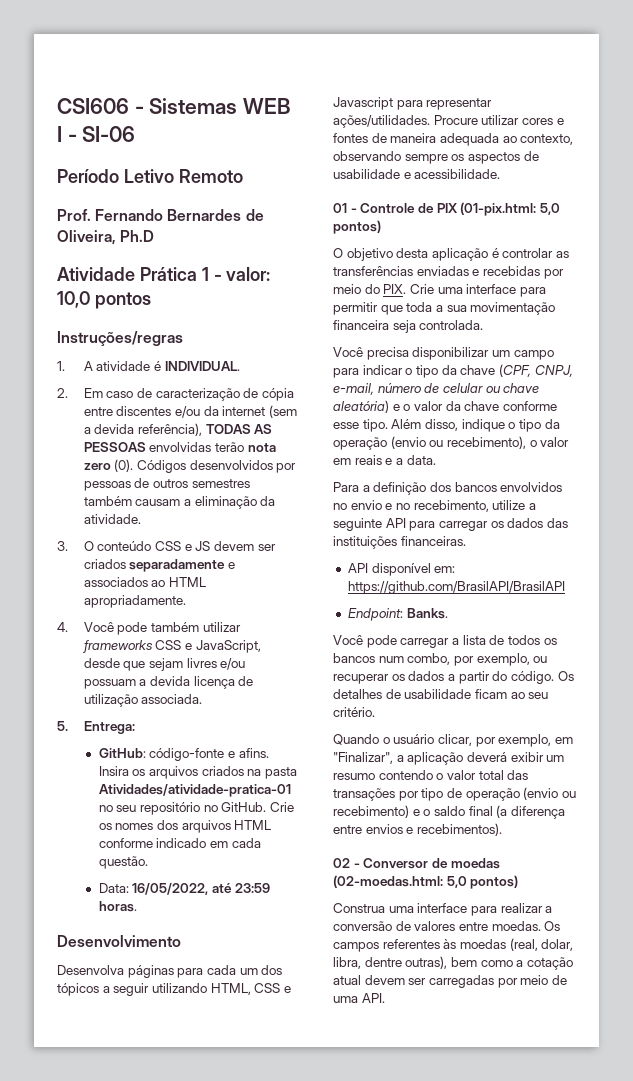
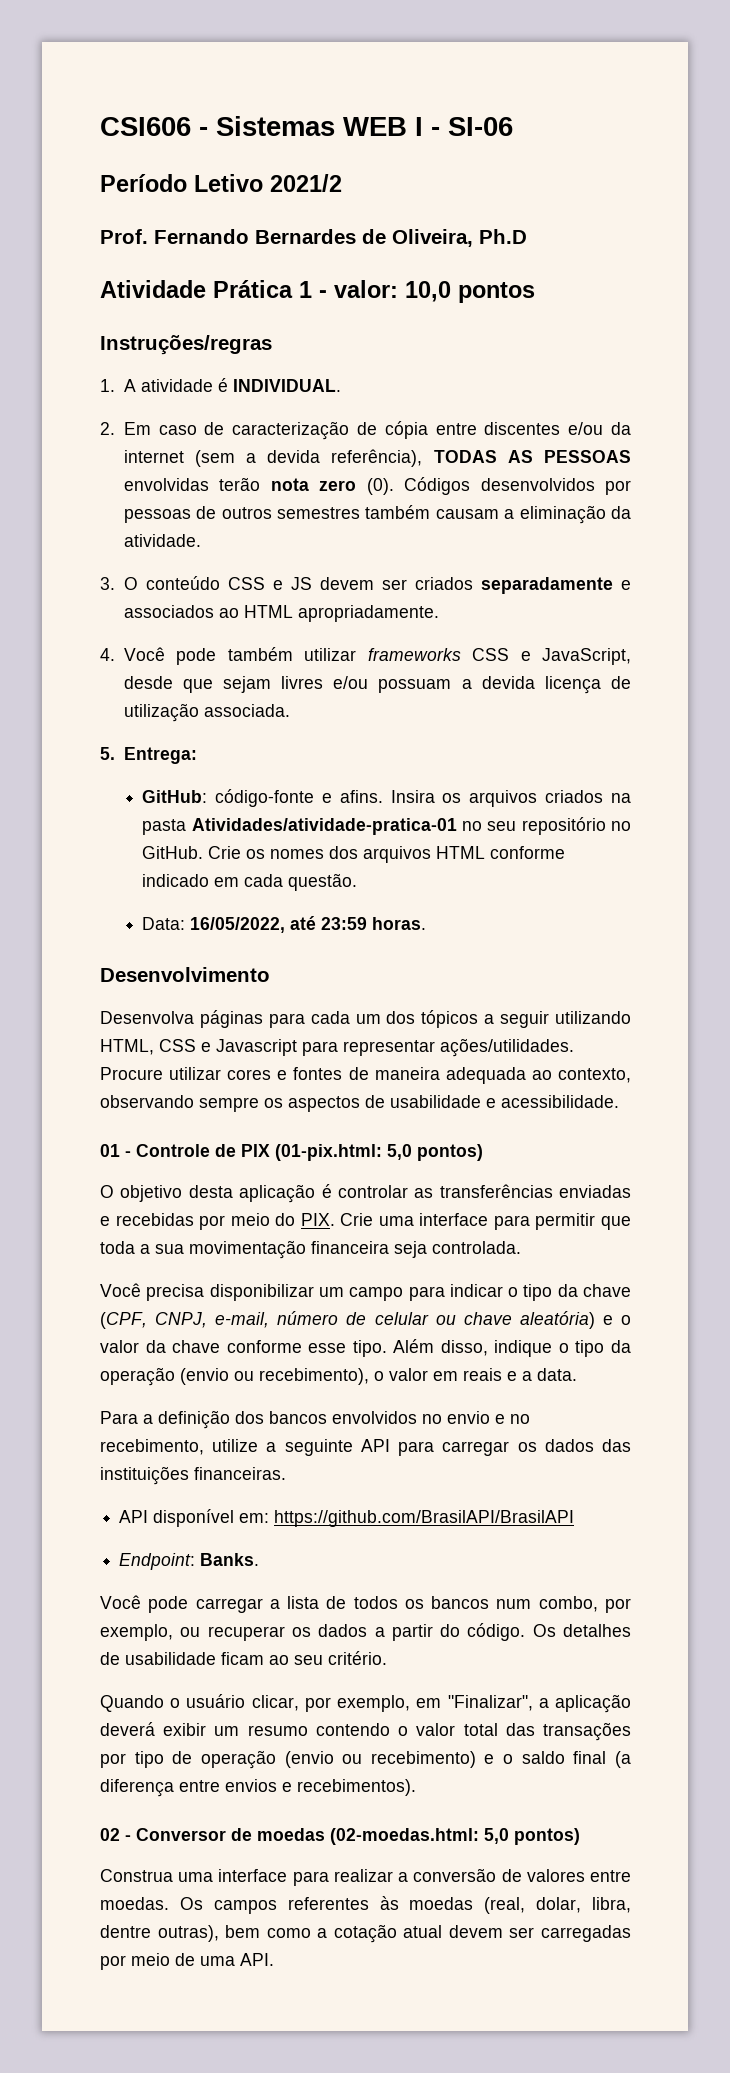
- Período Letivo Remoto
+ Período Letivo 2021/2

